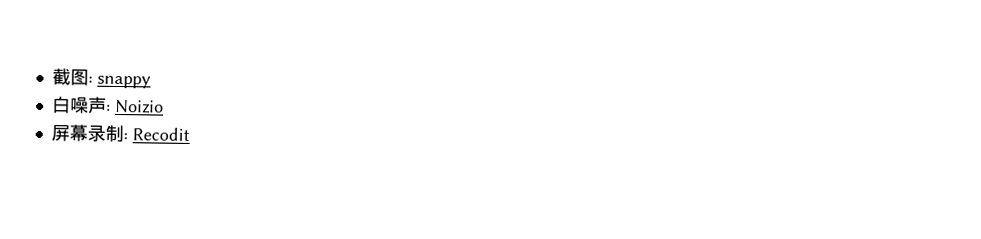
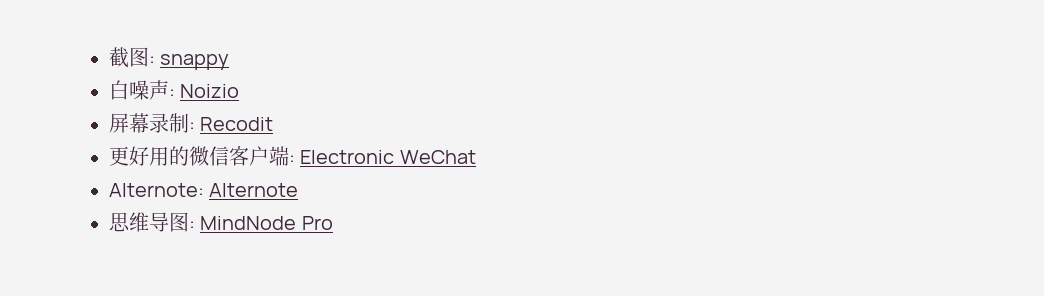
+ 更好用的微信客户端: Electronic WeChat
+ Alternote: Alternote
+ 思维导图: MindNode Pro

